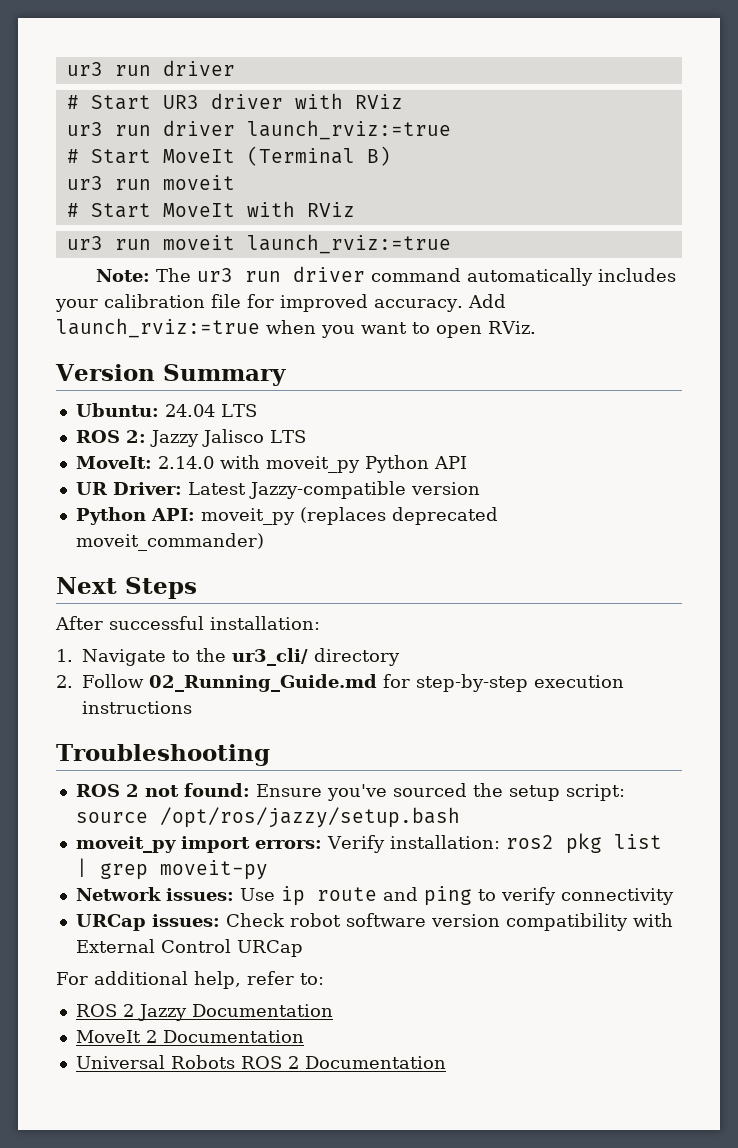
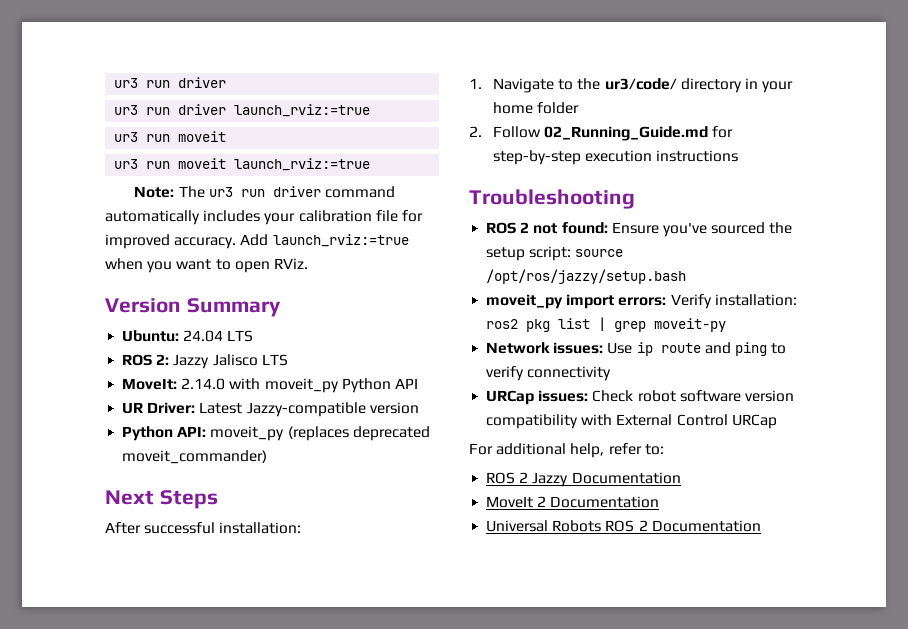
- # Start UR3 driver with RViz
  ur3 run driver launch_rviz:=true
- # Start MoveIt (Terminal B)
  ur3 run moveit
- # Start MoveIt with RViz
- 1. Navigate to the ur3_cli/ directory
+ 1. Navigate to the ur3/code/ directory in your home folder

